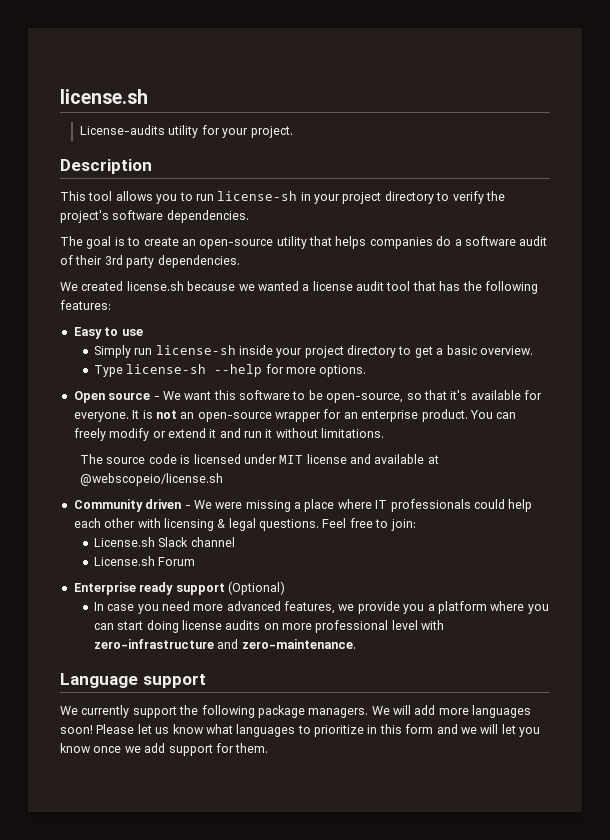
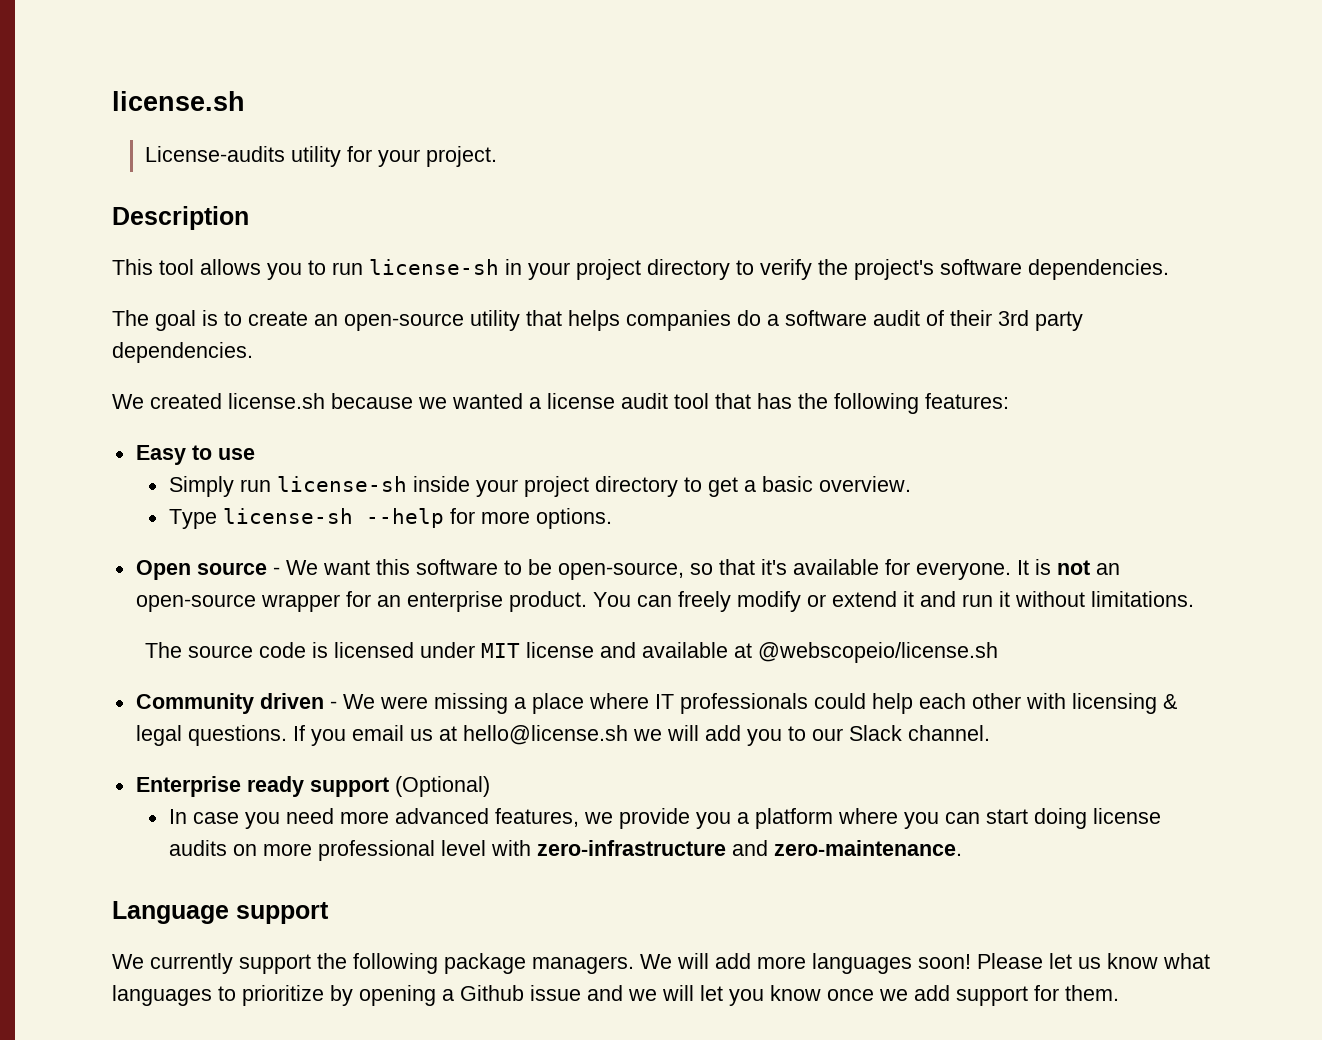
- Feel free to join:
- License.sh Slack channel
- License.sh Forum
+ If you email us at hello@license.sh we will add you to our Slack channel.
- Please let us know what languages to prioritize in this form and we will let you know once we add support for them.
+ Please let us know what languages to prioritize by opening a Github issue and we will let you know once we add support for them.

